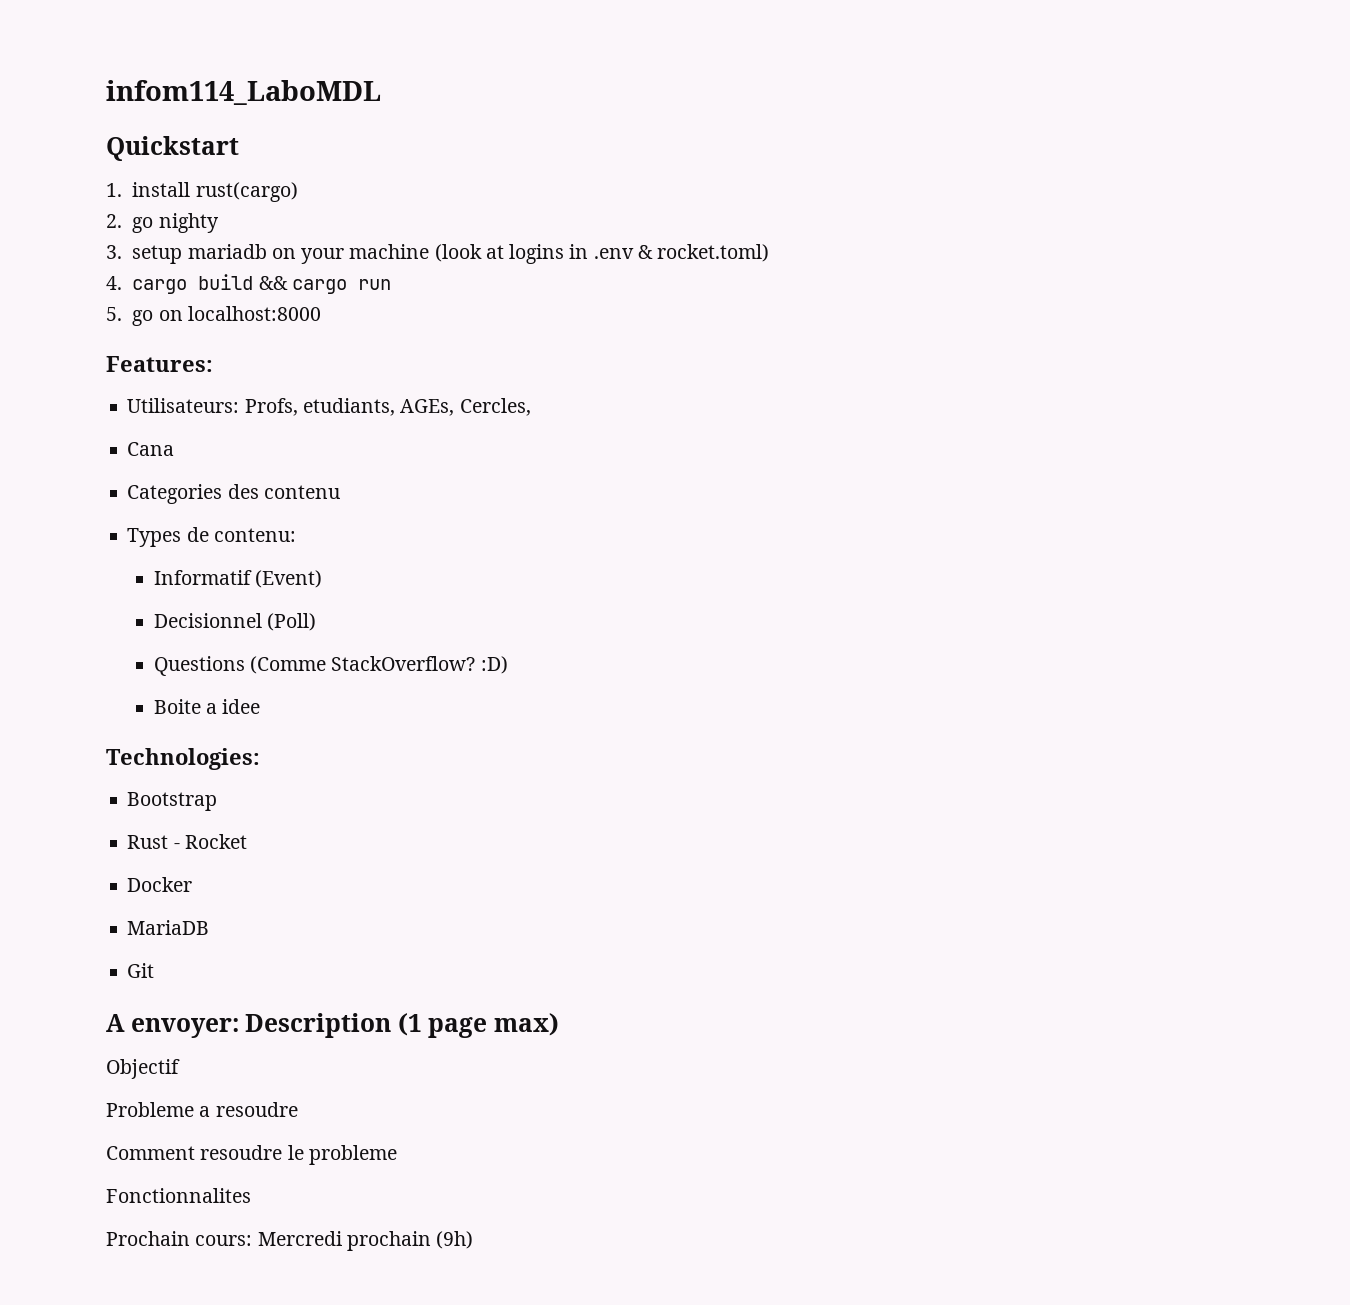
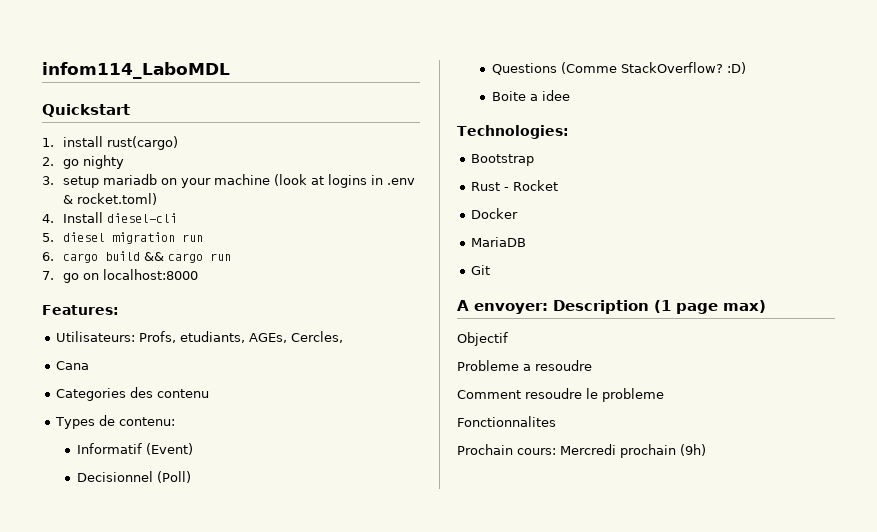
- 4. cargo build && cargo run
+ 4. Install diesel-cli
+ 5. diesel migration run
+ 6. cargo build && cargo run
- 5. go on localhost:8000
+ 7. go on localhost:8000

